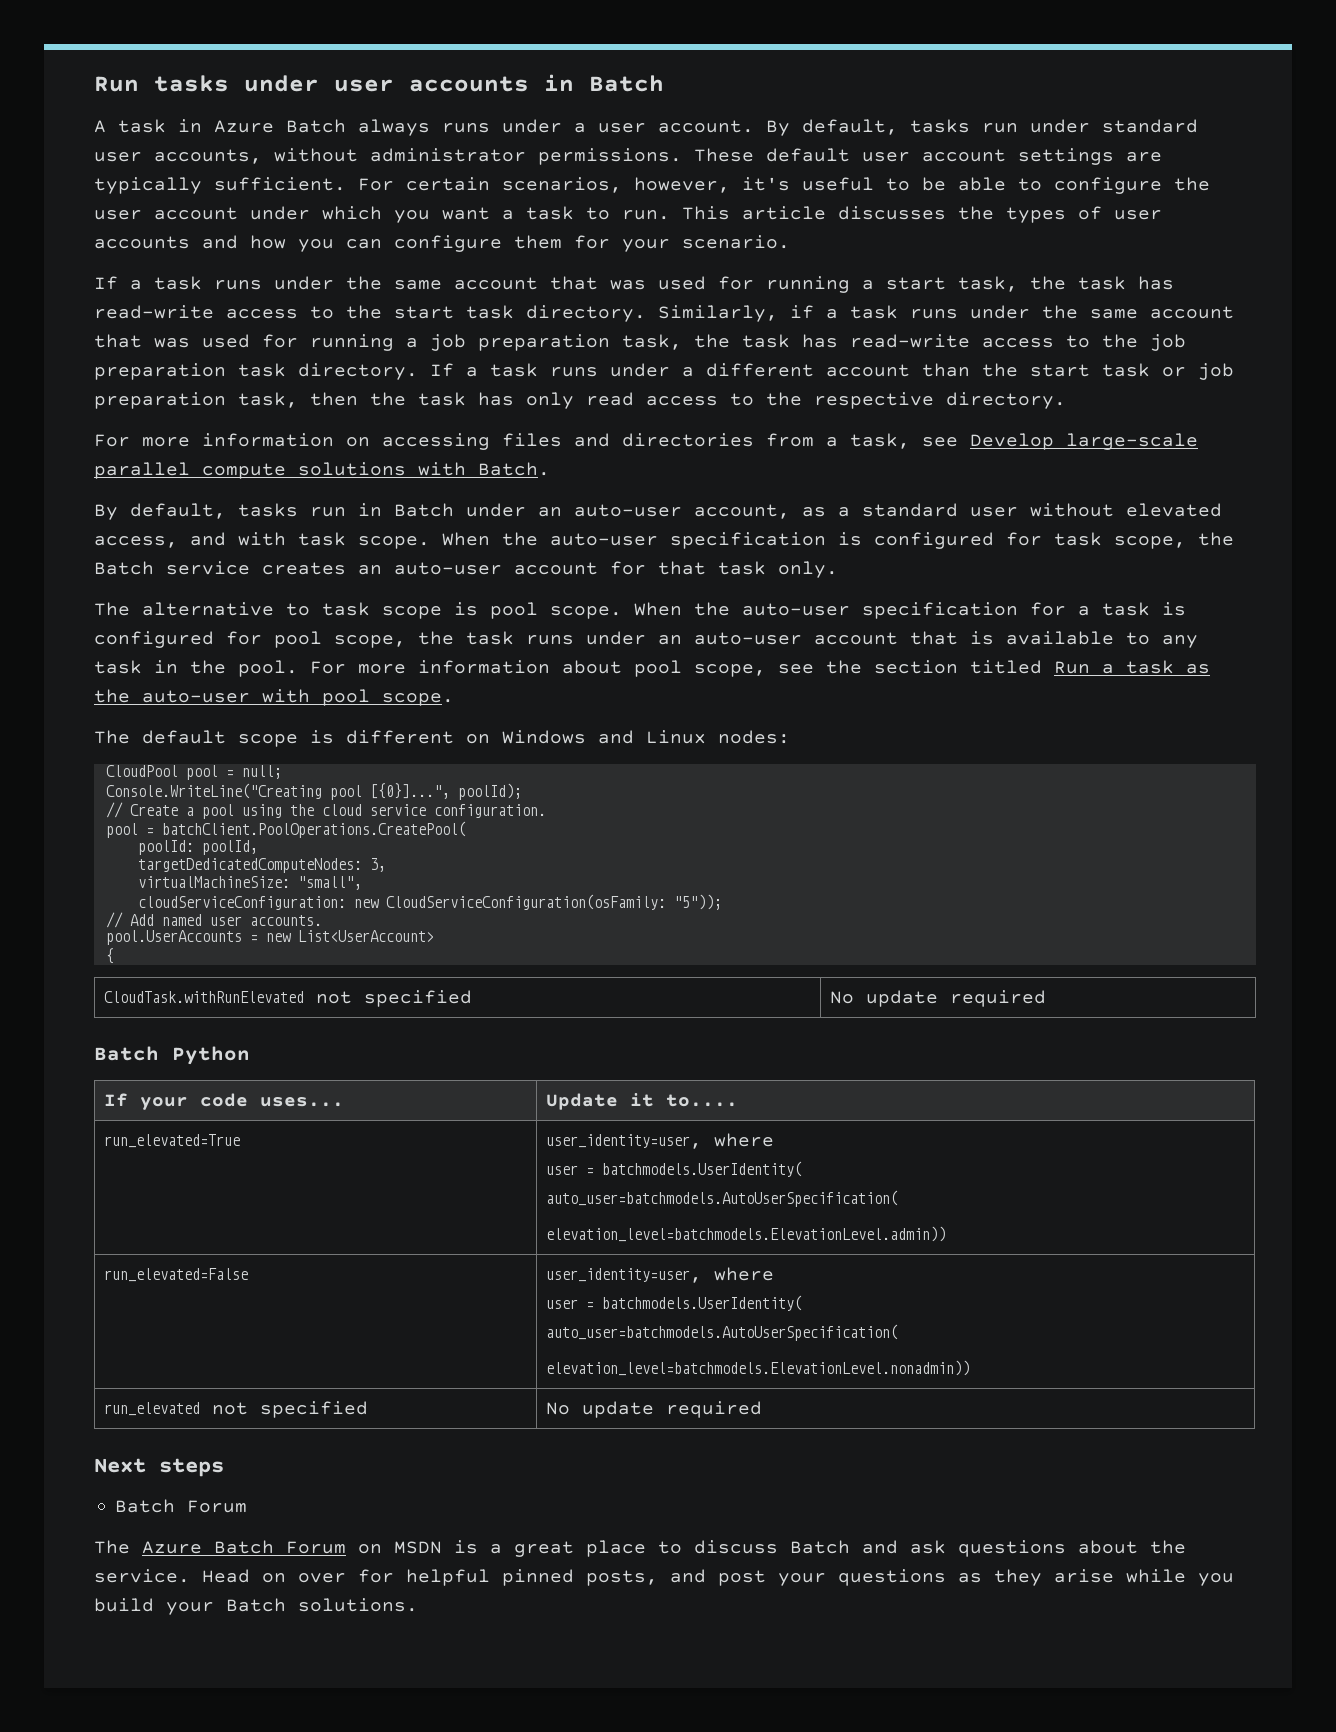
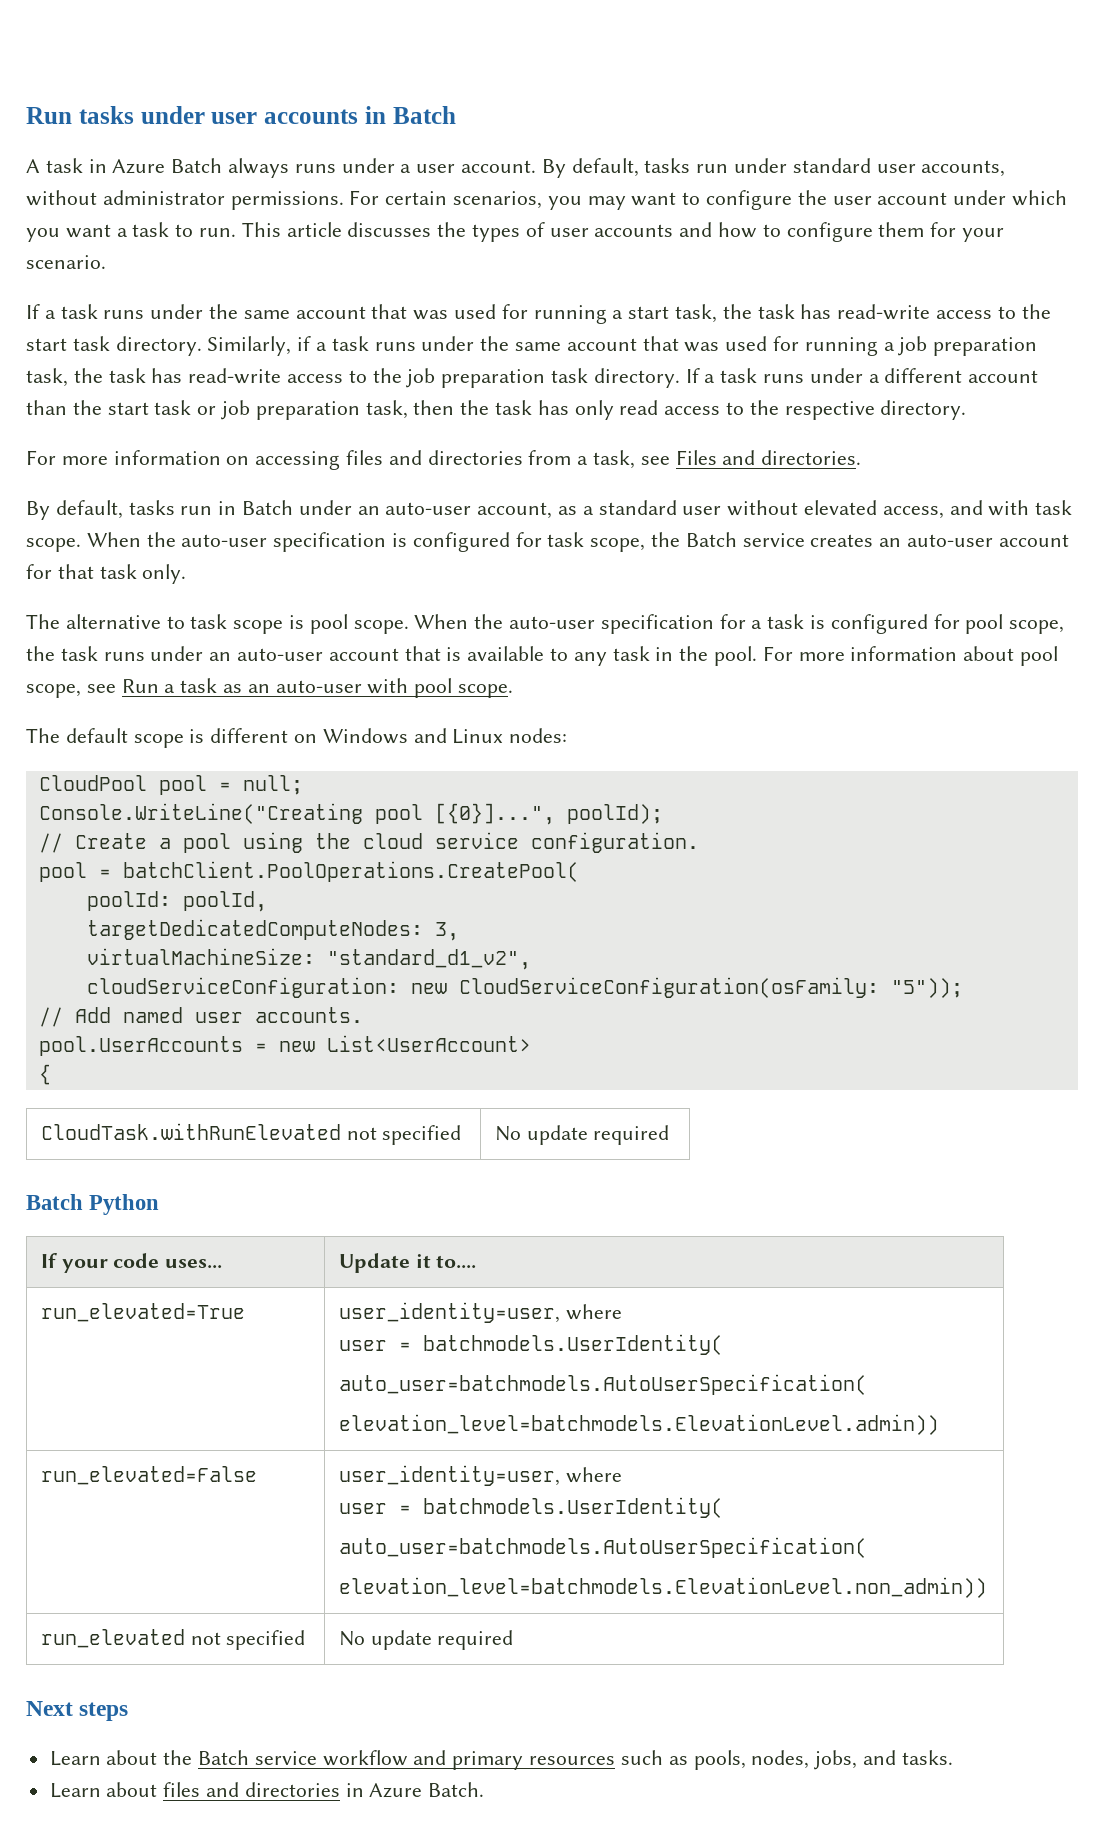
- These default user account settings are typically sufficient. For certain scenarios, however, it's useful to be able to configure the user account under which you want a task to run.
+ For certain scenarios, you may want to configure the user account under which you want a task to run.
- This article discusses the types of user accounts and how you can configure them for your scenario.
+ This article discusses the types of user accounts and how to configure them for your scenario.
- For more information on accessing files and directories from a task, see Develop large-scale parallel compute solutions with Batch.
+ For more information on accessing files and directories from a task, see Files and directories.
- For more information about pool scope, see the section titled Run a task as the auto-user with pool scope.
+ For more information about pool scope, see Run a task as an auto-user with pool scope.
- virtualMachineSize: "small",
+ virtualMachineSize: "standard_d1_v2",
  run_elevated=False | user_identity=user, where
  user = batchmodels.UserIdentity(
  auto_user=batchmodels.AutoUserSpecification(
- elevation_level=batchmodels.ElevationLevel.nonadmin))
+ elevation_level=batchmodels.ElevationLevel.non_admin))
  Next steps
- Batch Forum
- The Azure Batch Forum on MSDN is a great place to discuss Batch and ask questions about the service. Head on over for helpful pinned posts, and post your questions as they arise while you build your Batch solutions.
+ Learn about the Batch service workflow and primary resources such as pools, nodes, jobs, and tasks.
+ Learn about files and directories in Azure Batch.

